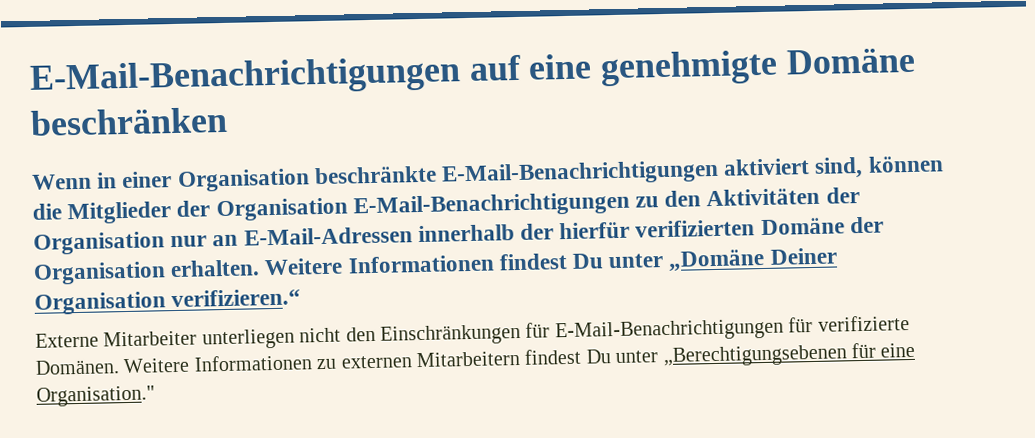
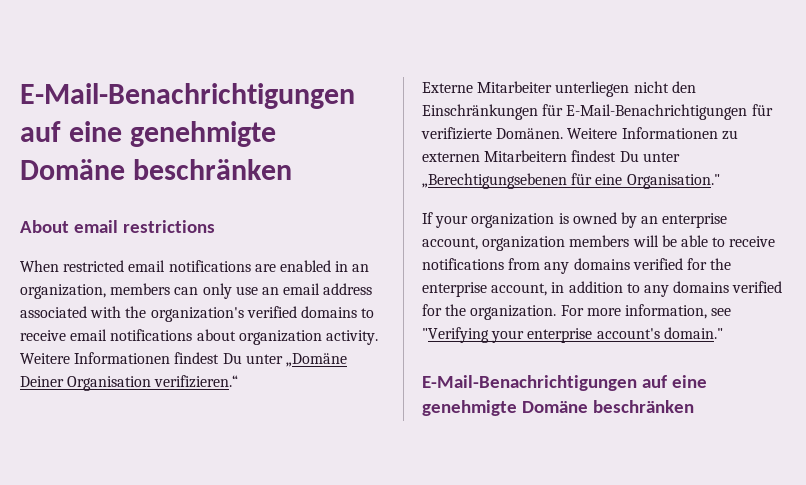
- Wenn in einer Organisation beschränkte E-Mail-Benachrichtigungen aktiviert sind, können die Mitglieder der Organisation E-Mail-Benachrichtigungen zu den Aktivitäten der Organisation nur an E-Mail-Adressen innerhalb der hierfür verifizierten Domäne der Organisation erhalten.
+ About email restrictions
+ When restricted email notifications are enabled in an organization, members can only use an email address associated with the organization's verified domains to receive email notifications about organization activity.
+ If your organization is owned by an enterprise account, organization members will be able to receive notifications from any domains verified for the enterprise account, in addition to any domains verified for the organization. For more information, see "Verifying your enterprise account's domain."
+ E-Mail-Benachrichtigungen auf eine genehmigte Domäne beschränken

